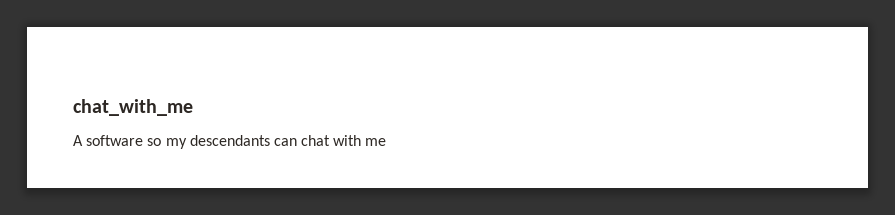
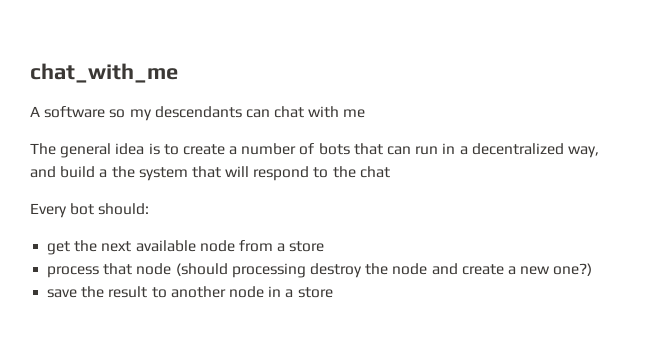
+ The general idea is to create a number of bots that can run in a decentralized way, and build a the system that will respond to the chat
+ Every bot should:
+ get the next available node from a store
+ process that node (should processing destroy the node and create a new one?)
+ save the result to another node in a store

